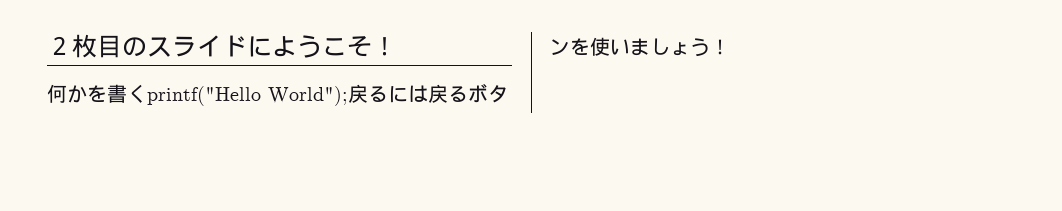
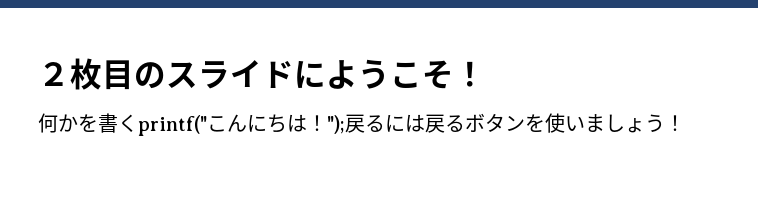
- 何かを書くprintf("Hello World");戻るには戻るボタンを使いましょう！
+ 何かを書くprintf("こんにちは！");戻るには戻るボタンを使いましょう！

